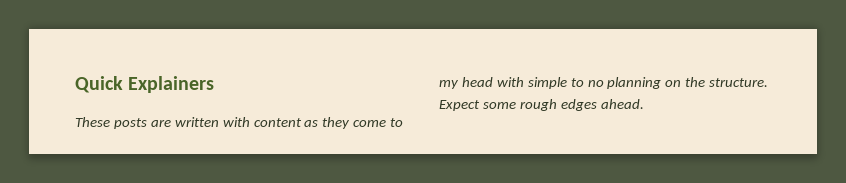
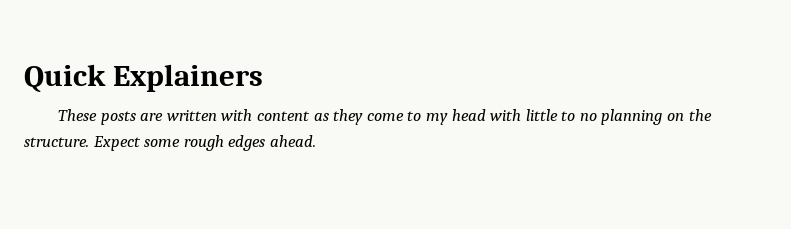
- These posts are written with content as they come to my head with simple to no planning on the structure.
+ These posts are written with content as they come to my head with little to no planning on the structure.

